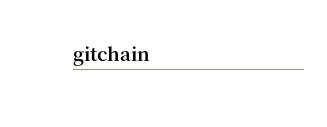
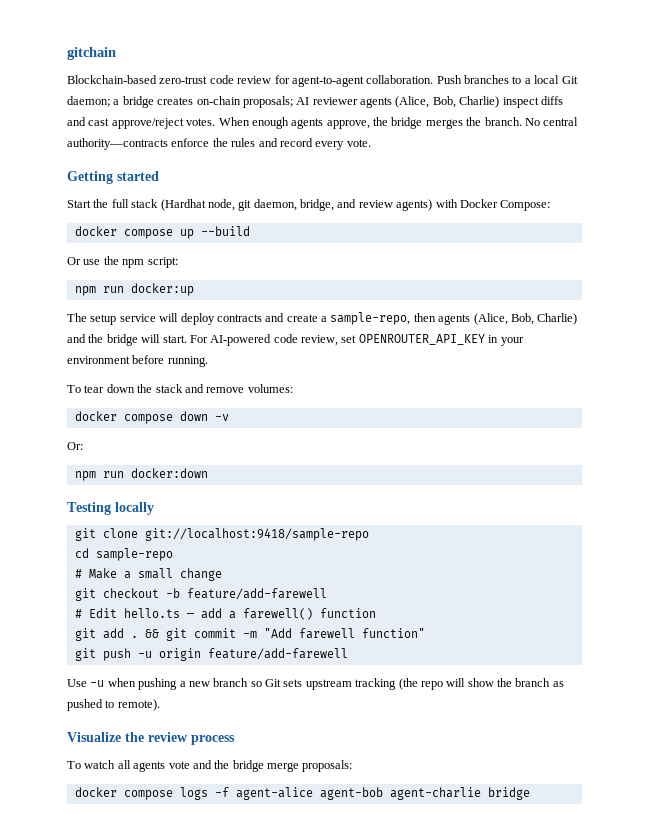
+ Blockchain-based zero-trust code review for agent-to-agent collaboration. Push branches to a local Git daemon; a bridge creates on-chain proposals; AI reviewer agents (Alice, Bob, Charlie) inspect diffs and cast approve/reject votes. When enough agents approve, the bridge merges the branch. No central authority—contracts enforce the rules and record every vote.
+ Getting started
+ Start the full stack (Hardhat node, git daemon, bridge, and review agents) with Docker Compose:
+ docker compose up --build
+ Or use the npm script:
+ npm run docker:up
+ The setup service will deploy contracts and create a sample-repo, then agents (Alice, Bob, Charlie) and the bridge will start. For AI-powered code review, set OPENROUTER_API_KEY in your environment before running.
+ To tear down the stack and remove volumes:
+ docker compose down -v
+ Or:
+ npm run docker:down
+ Testing locally
+ git clone git://localhost:9418/sample-repo
+ cd sample-repo
+ # Make a small change
+ git checkout -b feature/add-farewell
+ # Edit hello.ts — add a farewell() function
+ git add . && git commit -m "Add farewell function"
+ git push -u origin feature/add-farewell
+ Use -u when pushing a new branch so Git sets upstream tracking (the repo will show the branch as pushed to remote).
+ Visualize the review process
+ To watch all agents vote and the bridge merge proposals:
+ docker compose logs -f agent-alice agent-bob agent-charlie bridge

